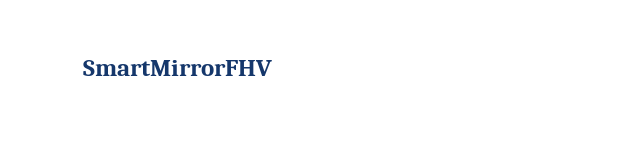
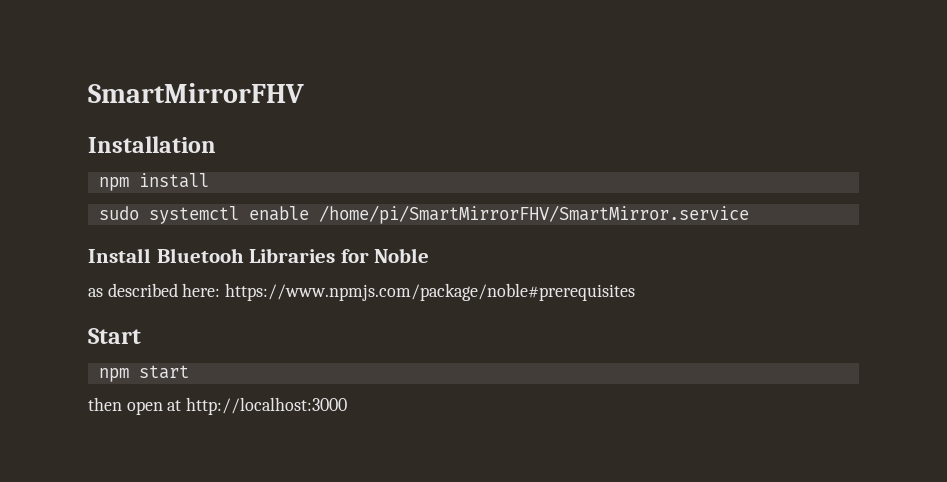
+ Installation
+ npm install
+ sudo systemctl enable /home/pi/SmartMirrorFHV/SmartMirror.service
+ Install Bluetooh Libraries for Noble
+ as described here: https://www.npmjs.com/package/noble#prerequisites
+ Start
+ npm start
+ then open at http://localhost:3000

